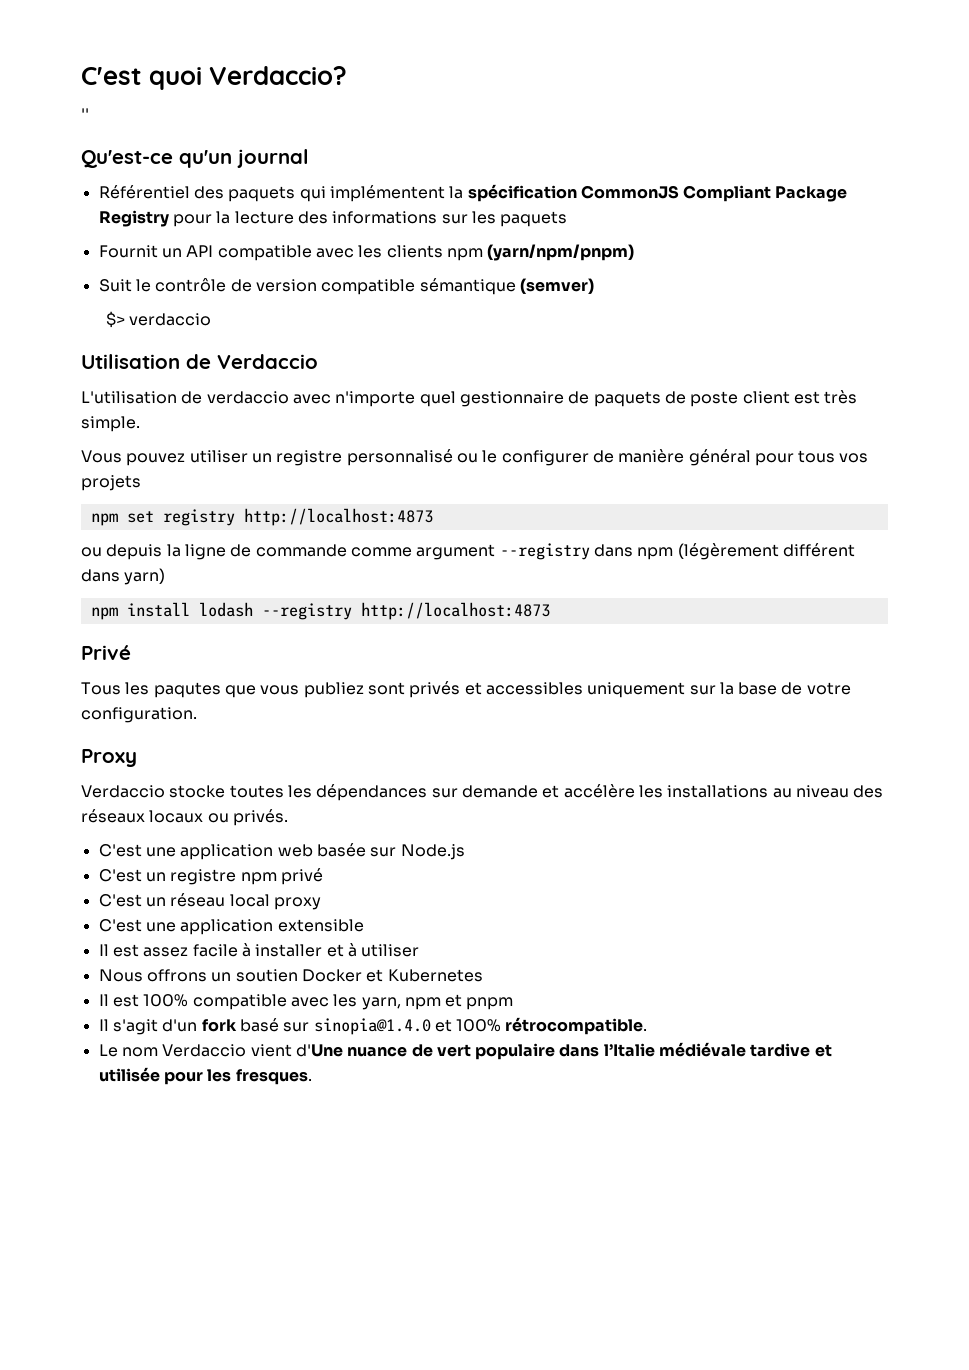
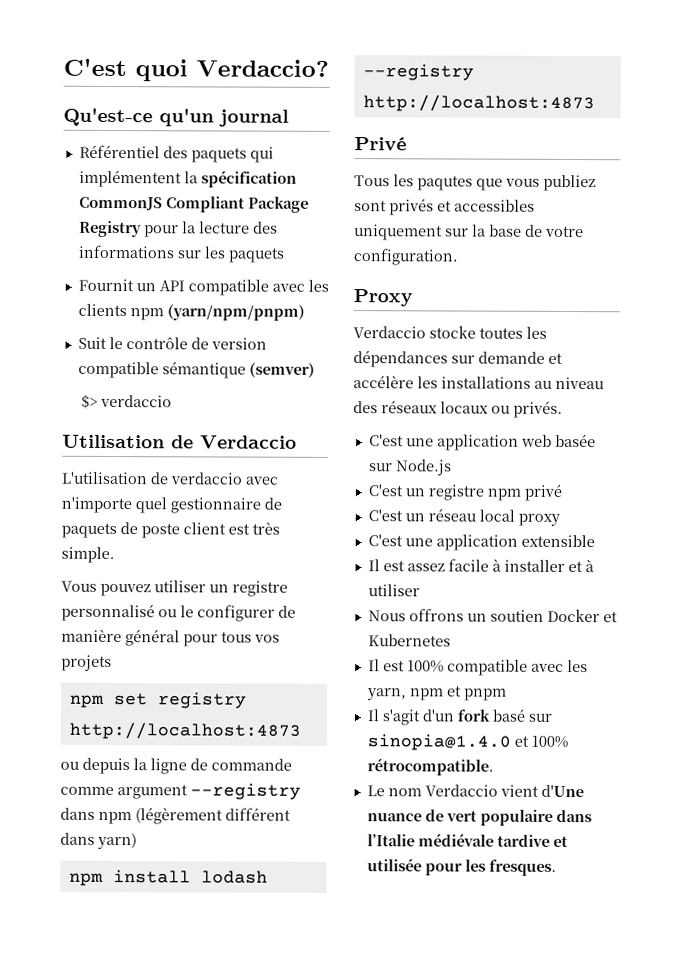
- ''

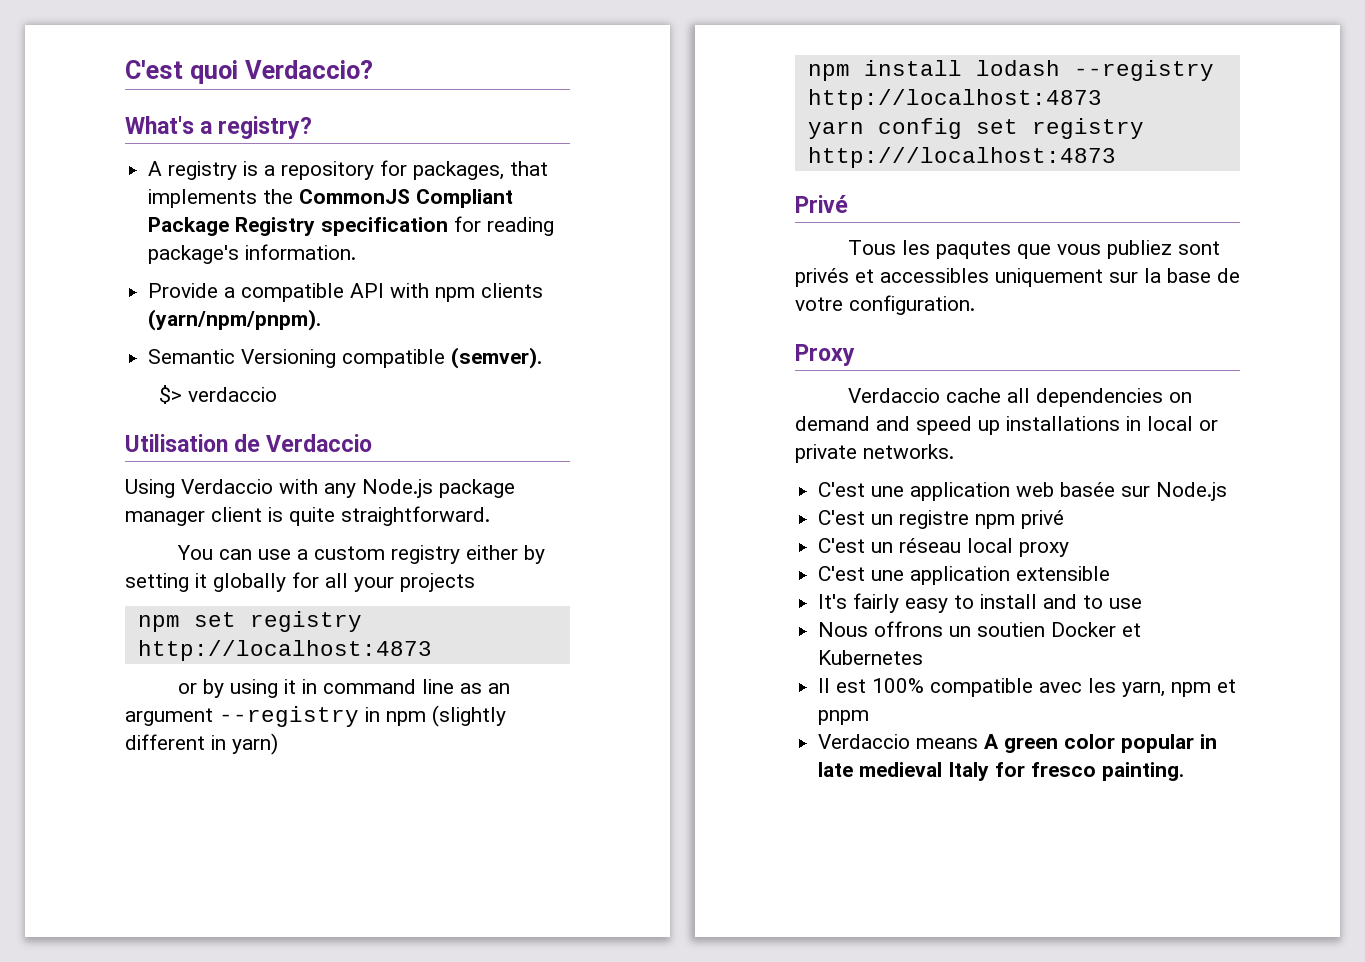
- Qu'est-ce qu'un journal
- Référentiel des paquets qui implémentent la spécification CommonJS Compliant Package Registry pour la lecture des informations sur les paquets
- Fournit un API compatible avec les clients npm (yarn/npm/pnpm)
- Suit le contrôle de version compatible sémantique (semver)
+ What's a registry?
+ A registry is a repository for packages, that implements the CommonJS Compliant Package Registry specification for reading package's information.
+ Provide a compatible API with npm clients (yarn/npm/pnpm).
+ Semantic Versioning compatible (semver).
- L'utilisation de verdaccio avec n'importe quel gestionnaire de paquets de poste client est très simple.
- Vous pouvez utiliser un registre personnalisé ou le configurer de manière général pour tous vos projets
+ Using Verdaccio with any Node.js package manager client is quite straightforward.
+ You can use a custom registry either by setting it globally for all your projects
  npm set registry http://localhost:4873
- ou depuis la ligne de commande comme argument --registry dans npm (légèrement différent dans yarn)
+ or by using it in command line as an argument --registry in npm (slightly different in yarn)
+ yarn config set registry http:///localhost:4873
- Verdaccio stocke toutes les dépendances sur demande et accélère les installations au niveau des réseaux locaux ou privés.
+ Verdaccio cache all dependencies on demand and speed up installations in local or private networks.
- Il est assez facile à installer et à utiliser
+ It's fairly easy to install and to use
- Il s'agit d'un fork basé sur sinopia@1.4.0 et 100% rétrocompatible.
- Le nom Verdaccio vient d'Une nuance de vert populaire dans l’Italie médiévale tardive et utilisée pour les fresques.
+ Verdaccio means A green color popular in late medieval Italy for fresco painting.

